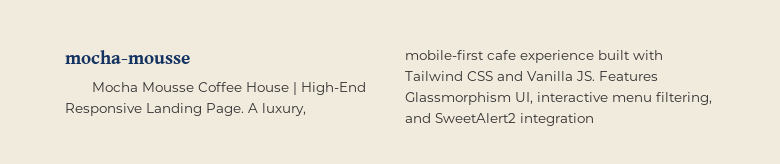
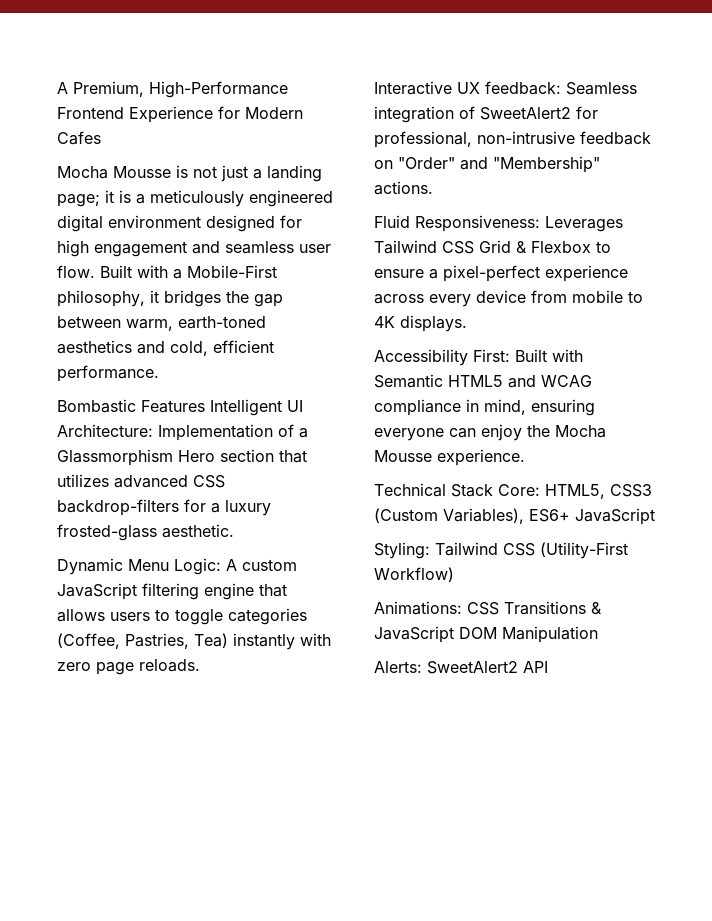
- mocha-mousse
- Mocha Mousse Coffee House | High-End Responsive Landing Page. A luxury, mobile-first cafe experience built with Tailwind CSS and Vanilla JS. Features Glassmorphism UI, interactive menu filtering, and SweetAlert2 integration
+ A Premium, High-Performance Frontend Experience for Modern Cafes
+ Mocha Mousse is not just a landing page; it is a meticulously engineered digital environment designed for high engagement and seamless user flow. Built with a Mobile-First philosophy, it bridges the gap between warm, earth-toned aesthetics and cold, efficient performance.
+ Bombastic Features Intelligent UI Architecture: Implementation of a Glassmorphism Hero section that utilizes advanced CSS backdrop-filters for a luxury frosted-glass aesthetic.
+ Dynamic Menu Logic: A custom JavaScript filtering engine that allows users to toggle categories (Coffee, Pastries, Tea) instantly with zero page reloads.
+ Interactive UX feedback: Seamless integration of SweetAlert2 for professional, non-intrusive feedback on "Order" and "Membership" actions.
+ Fluid Responsiveness: Leverages Tailwind CSS Grid & Flexbox to ensure a pixel-perfect experience across every device from mobile to 4K displays.
+ Accessibility First: Built with Semantic HTML5 and WCAG compliance in mind, ensuring everyone can enjoy the Mocha Mousse experience.
+ Technical Stack Core: HTML5, CSS3 (Custom Variables), ES6+ JavaScript
+ Styling: Tailwind CSS (Utility-First Workflow)
+ Animations: CSS Transitions & JavaScript DOM Manipulation
+ Alerts: SweetAlert2 API

